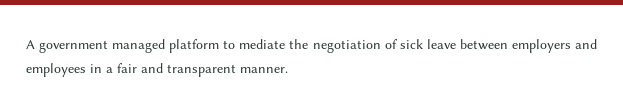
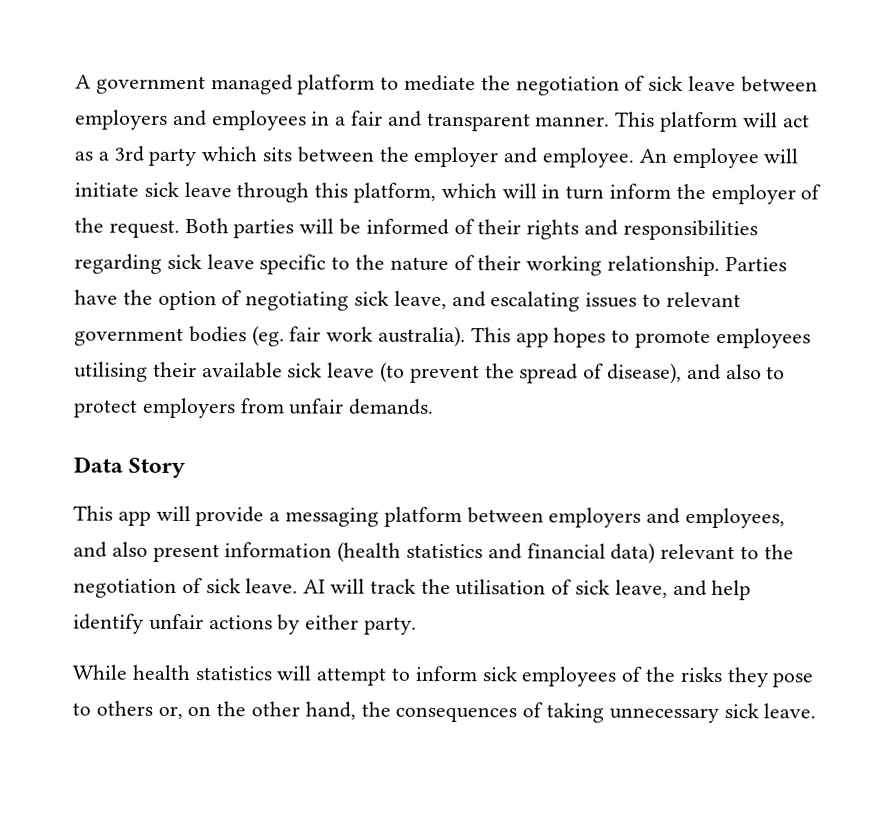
+ This platform will act as a 3rd party which sits between the employer and employee. An employee will initiate sick leave through this platform, which will in turn inform the employer of the request. Both parties will be informed of their rights and responsibilities regarding sick leave specific to the nature of their working relationship. Parties have the option of negotiating sick leave, and escalating issues to relevant government bodies (eg. fair work australia). This app hopes to promote employees utilising their available sick leave (to prevent the spread of disease), and also to protect employers from unfair demands.
+ Data Story
+ This app will provide a messaging platform between employers and employees, and also present information (health statistics and financial data) relevant to the negotiation of sick leave. AI will track the utilisation of sick leave, and help identify unfair actions by either party.
+ While health statistics will attempt to inform sick employees of the risks they pose to others or, on the other hand, the consequences of taking unnecessary sick leave.

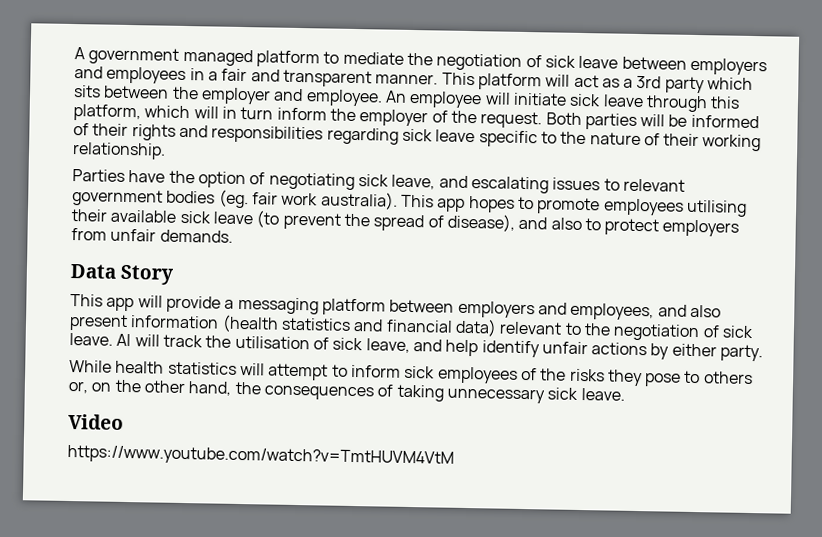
- Both parties will be informed of their rights and responsibilities regarding sick leave specific to the nature of their working relationship. Parties have the option of negotiating sick leave, and escalating issues to relevant government bodies (eg. fair work australia).
+ Both parties will be informed of their rights and responsibilities regarding sick leave specific to the nature of their working relationship.
+ Parties have the option of negotiating sick leave, and escalating issues to relevant government bodies (eg. fair work australia).
+ Video
+ https://www.youtube.com/watch?v=TmtHUVM4VtM

